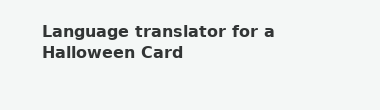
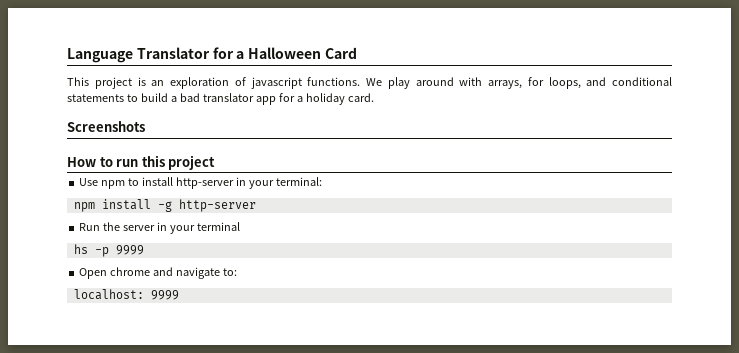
- Language translator for a Halloween Card
+ Language Translator for a Halloween Card
+ This project is an exploration of javascript functions. We play around with arrays, for loops, and conditional statements to build a bad translator app for a holiday card.
+ Screenshots
+ How to run this project
+ Use npm to install http-server in your terminal:
+ npm install -g http-server
+ Run the server in your terminal
+ hs -p 9999
+ Open chrome and navigate to:
+ localhost: 9999

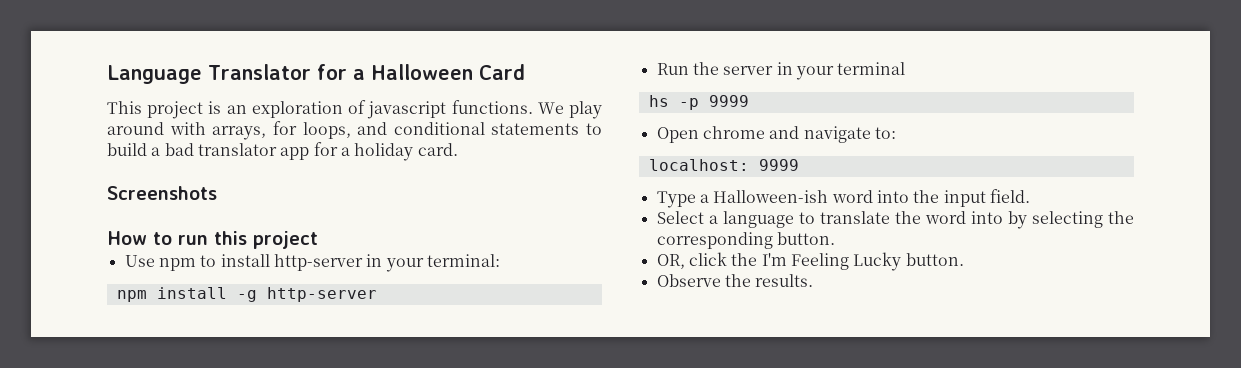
+ Type a Halloween-ish word into the input field.
+ Select a language to translate the word into by selecting the corresponding button.
+ OR, click the I'm Feeling Lucky button.
+ Observe the results.

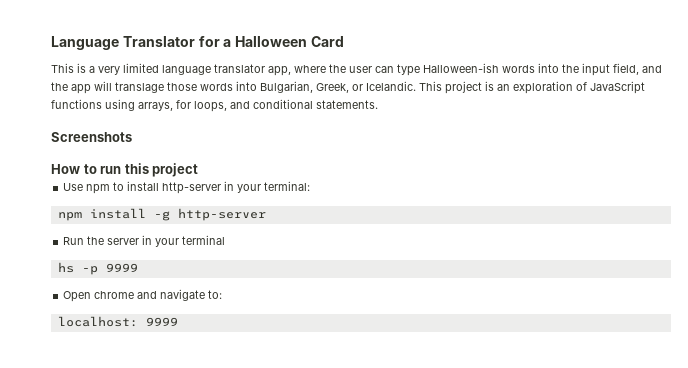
- This project is an exploration of javascript functions. We play around with arrays, for loops, and conditional statements to build a bad translator app for a holiday card.
+ This is a very limited language translator app, where the user can type Halloween-ish words into the input field, and the app will translage those words into Bulgarian, Greek, or Icelandic. This project is an exploration of JavaScript functions using arrays, for loops, and conditional statements.
- Type a Halloween-ish word into the input field.
- Select a language to translate the word into by selecting the corresponding button.
- OR, click the I'm Feeling Lucky button.
- Observe the results.

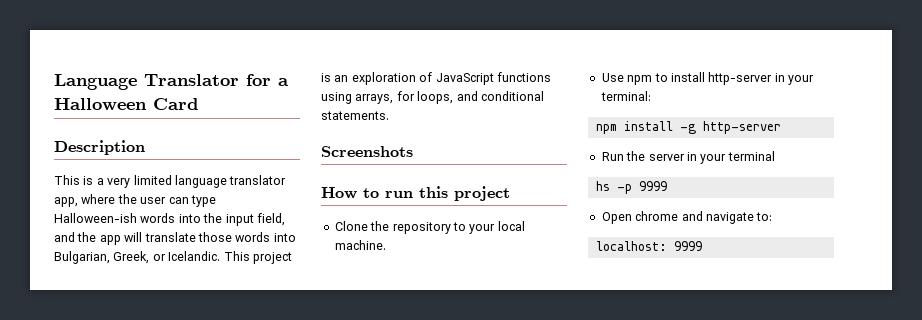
+ Description
- This is a very limited language translator app, where the user can type Halloween-ish words into the input field, and the app will translage those words into Bulgarian, Greek, or Icelandic.
+ This is a very limited language translator app, where the user can type Halloween-ish words into the input field, and the app will translate those words into Bulgarian, Greek, or Icelandic.
+ Clone the repository to your local machine.

